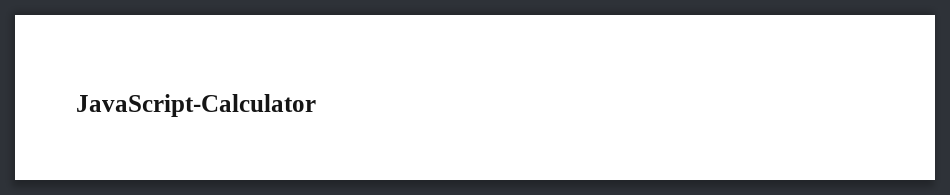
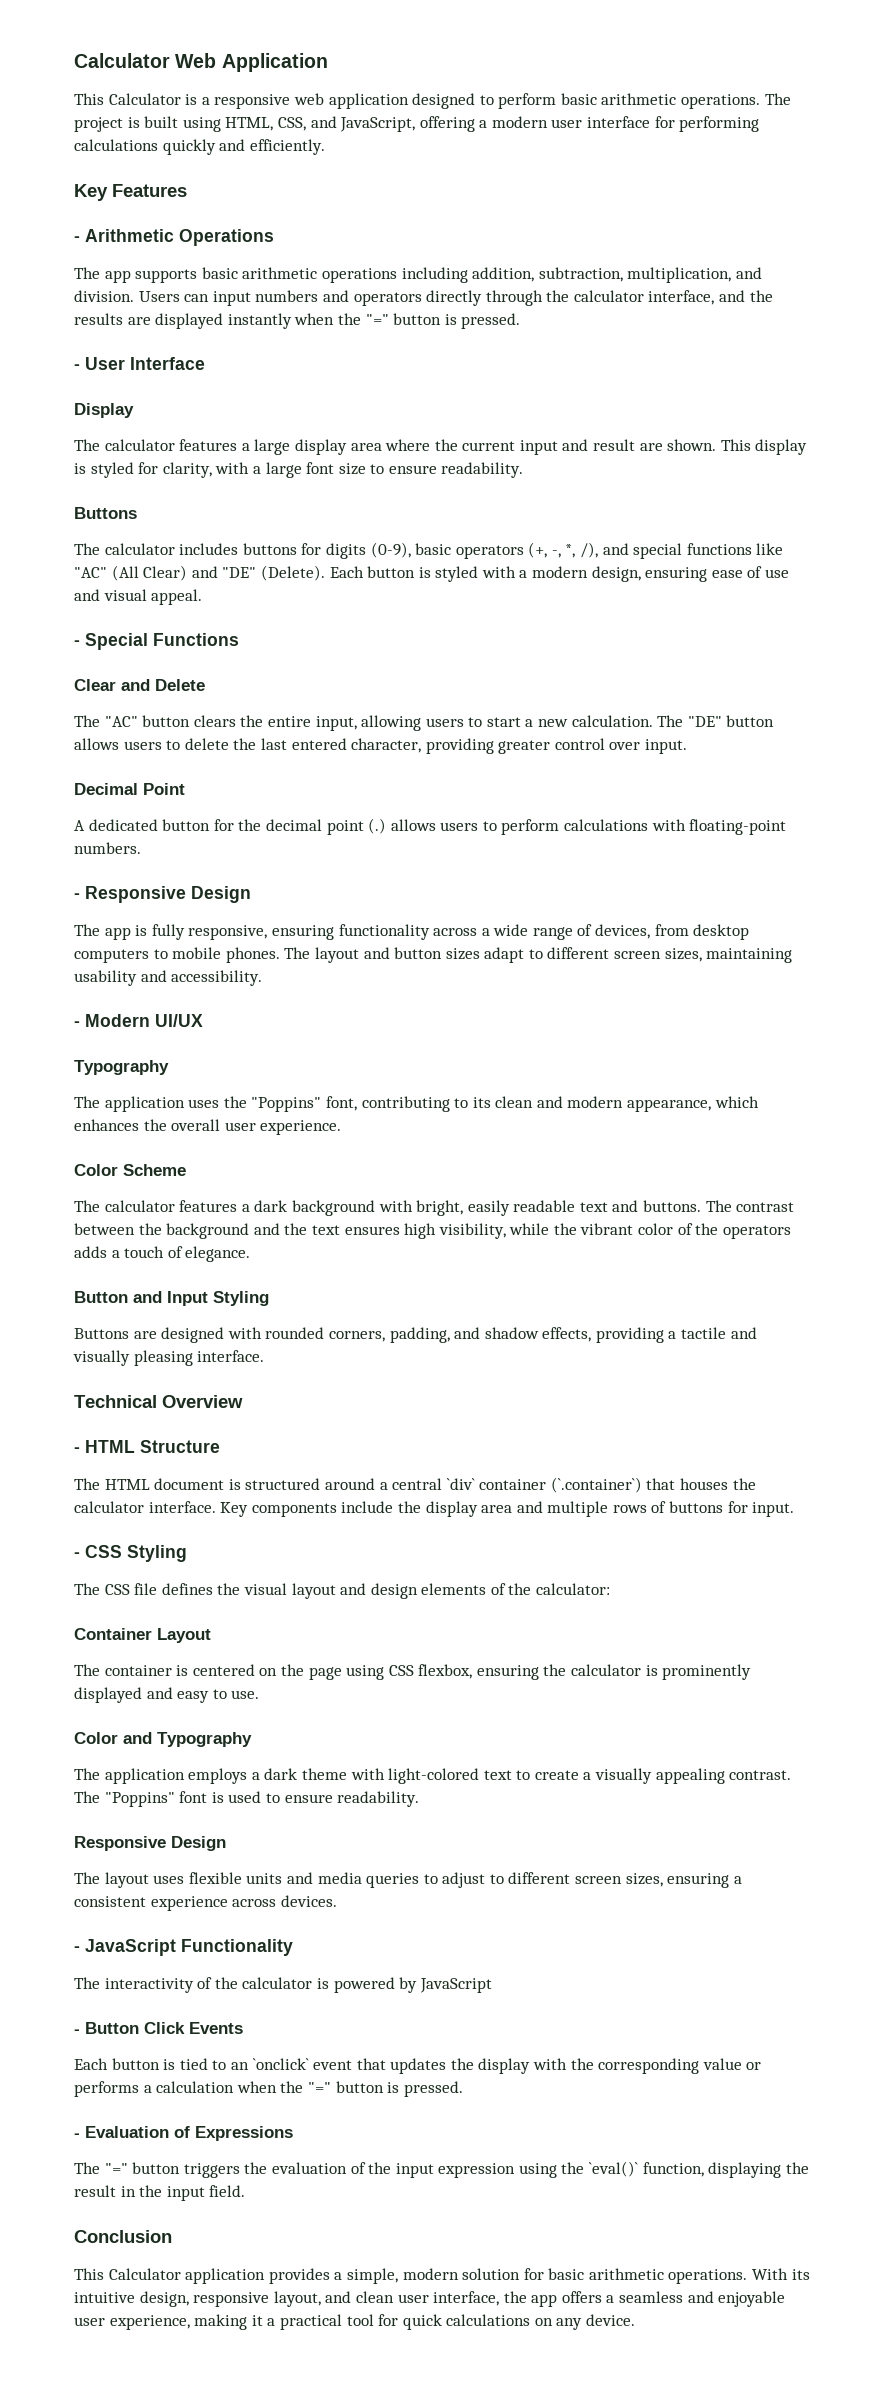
- JavaScript-Calculator
+ Calculator Web Application
+ This Calculator is a responsive web application designed to perform basic arithmetic operations. The project is built using HTML, CSS, and JavaScript, offering a modern user interface for performing calculations quickly and efficiently.
+ Key Features
+ - Arithmetic Operations
+ The app supports basic arithmetic operations including addition, subtraction, multiplication, and division. Users can input numbers and operators directly through the calculator interface, and the results are displayed instantly when the "=" button is pressed.
+ - User Interface
+ Display
+ The calculator features a large display area where the current input and result are shown. This display is styled for clarity, with a large font size to ensure readability.
+ Buttons
+ The calculator includes buttons for digits (0-9), basic operators (+, -, *, /), and special functions like "AC" (All Clear) and "DE" (Delete). Each button is styled with a modern design, ensuring ease of use and visual appeal.
+ - Special Functions
+ Clear and Delete
+ The "AC" button clears the entire input, allowing users to start a new calculation. The "DE" button allows users to delete the last entered character, providing greater control over input.
+ Decimal Point
+ A dedicated button for the decimal point (.) allows users to perform calculations with floating-point numbers.
+ - Responsive Design
+ The app is fully responsive, ensuring functionality across a wide range of devices, from desktop computers to mobile phones. The layout and button sizes adapt to different screen sizes, maintaining usability and accessibility.
+ - Modern UI/UX
+ Typography
+ The application uses the "Poppins" font, contributing to its clean and modern appearance, which enhances the overall user experience.
+ Color Scheme
+ The calculator features a dark background with bright, easily readable text and buttons. The contrast between the background and the text ensures high visibility, while the vibrant color of the operators adds a touch of elegance.
+ Button and Input Styling
+ Buttons are designed with rounded corners, padding, and shadow effects, providing a tactile and visually pleasing interface.
+ Technical Overview
+ - HTML Structure
+ The HTML document is structured around a central `div` container (`.container`) that houses the calculator interface. Key components include the display area and multiple rows of buttons for input.
+ - CSS Styling
+ The CSS file defines the visual layout and design elements of the calculator:
+ Container Layout
+ The container is centered on the page using CSS flexbox, ensuring the calculator is prominently displayed and easy to use.
+ Color and Typography
+ The application employs a dark theme with light-colored text to create a visually appealing contrast. The "Poppins" font is used to ensure readability.
+ Responsive Design
+ The layout uses flexible units and media queries to adjust to different screen sizes, ensuring a consistent experience across devices.
+ - JavaScript Functionality
+ The interactivity of the calculator is powered by JavaScript
+ - Button Click Events
+ Each button is tied to an `onclick` event that updates the display with the corresponding value or performs a calculation when the "=" button is pressed.
+ - Evaluation of Expressions
+ The "=" button triggers the evaluation of the input expression using the `eval()` function, displaying the result in the input field.
+ Conclusion
+ This Calculator application provides a simple, modern solution for basic arithmetic operations. With its intuitive design, responsive layout, and clean user interface, the app offers a seamless and enjoyable user experience, making it a practical tool for quick calculations on any device.

